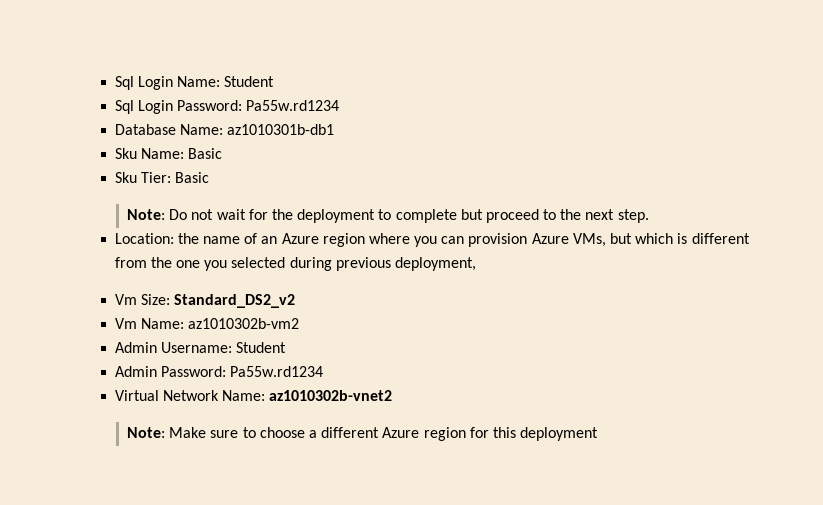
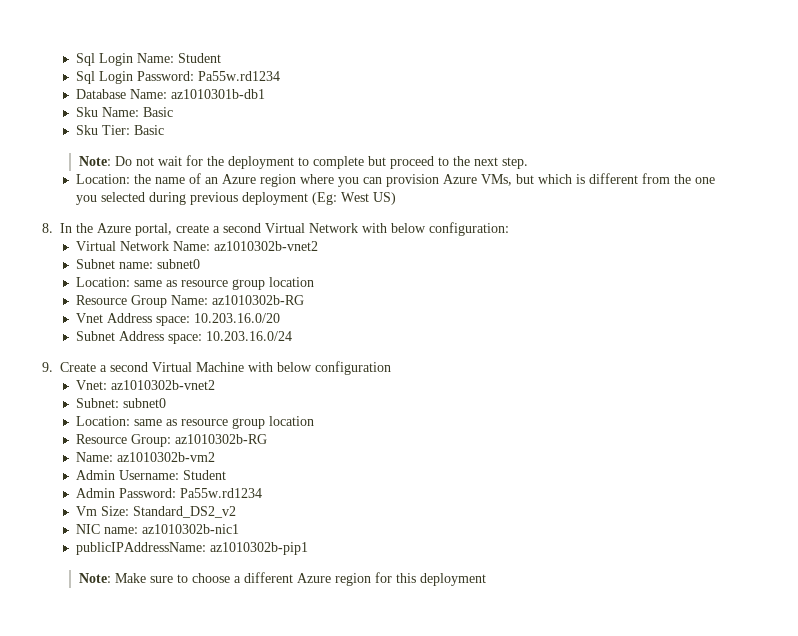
- Location: the name of an Azure region where you can provision Azure VMs, but which is different from the one you selected during previous deployment,
- Vm Size: Standard_DS2_v2
- Vm Name: az1010302b-vm2
+ Location: the name of an Azure region where you can provision Azure VMs, but which is different from the one you selected during previous deployment (Eg: West US)
+ 8. In the Azure portal, create a second Virtual Network with below configuration:
+ Virtual Network Name: az1010302b-vnet2
+ Subnet name: subnet0
+ Location: same as resource group location
+ Resource Group Name: az1010302b-RG
+ Vnet Address space: 10.203.16.0/20
+ Subnet Address space: 10.203.16.0/24
+ 9. Create a second Virtual Machine with below configuration
+ Vnet: az1010302b-vnet2
+ Subnet: subnet0
+ Location: same as resource group location
+ Resource Group: az1010302b-RG
+ Name: az1010302b-vm2
- Virtual Network Name: az1010302b-vnet2
+ Vm Size: Standard_DS2_v2
+ NIC name: az1010302b-nic1
+ publicIPAddressName: az1010302b-pip1

